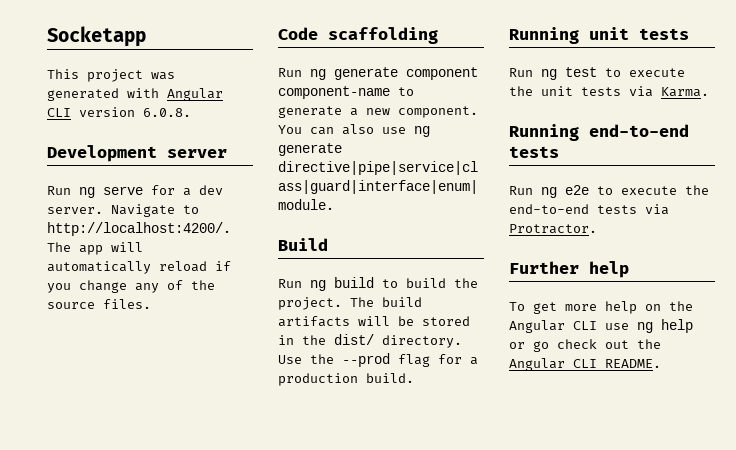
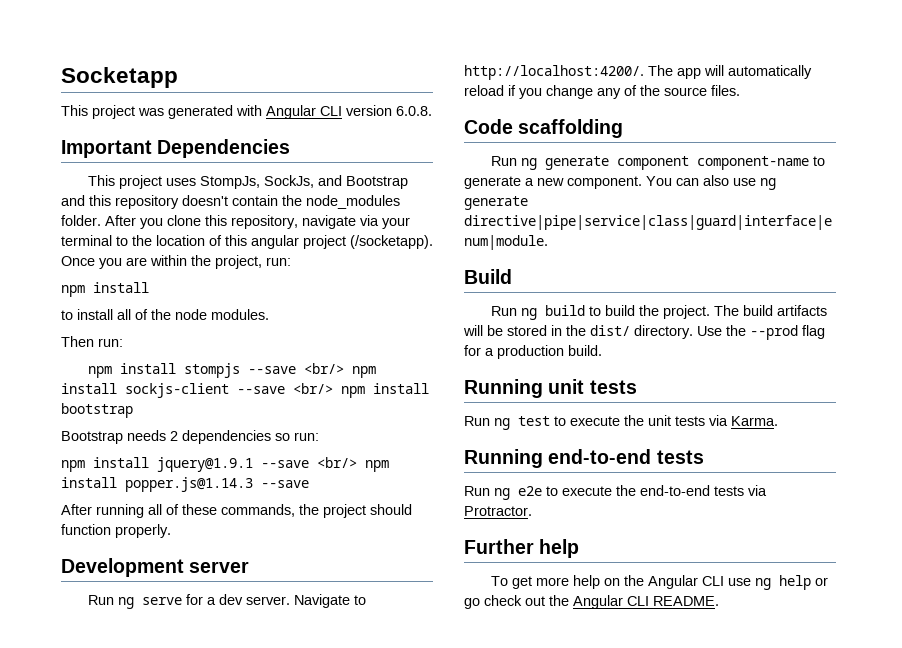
+ Important Dependencies
+ This project uses StompJs, SockJs, and Bootstrap and this repository doesn't contain the node_modules folder. After you clone this repository, navigate via your terminal to the location of this angular project (/socketapp). Once you are within the project, run:
+ npm install
+ to install all of the node modules.
+ Then run:
+ npm install stompjs --save <br/> npm install sockjs-client --save <br/> npm install bootstrap
+ Bootstrap needs 2 dependencies so run:
+ npm install jquery@1.9.1 --save <br/> npm install popper.js@1.14.3 --save
+ After running all of these commands, the project should function properly.

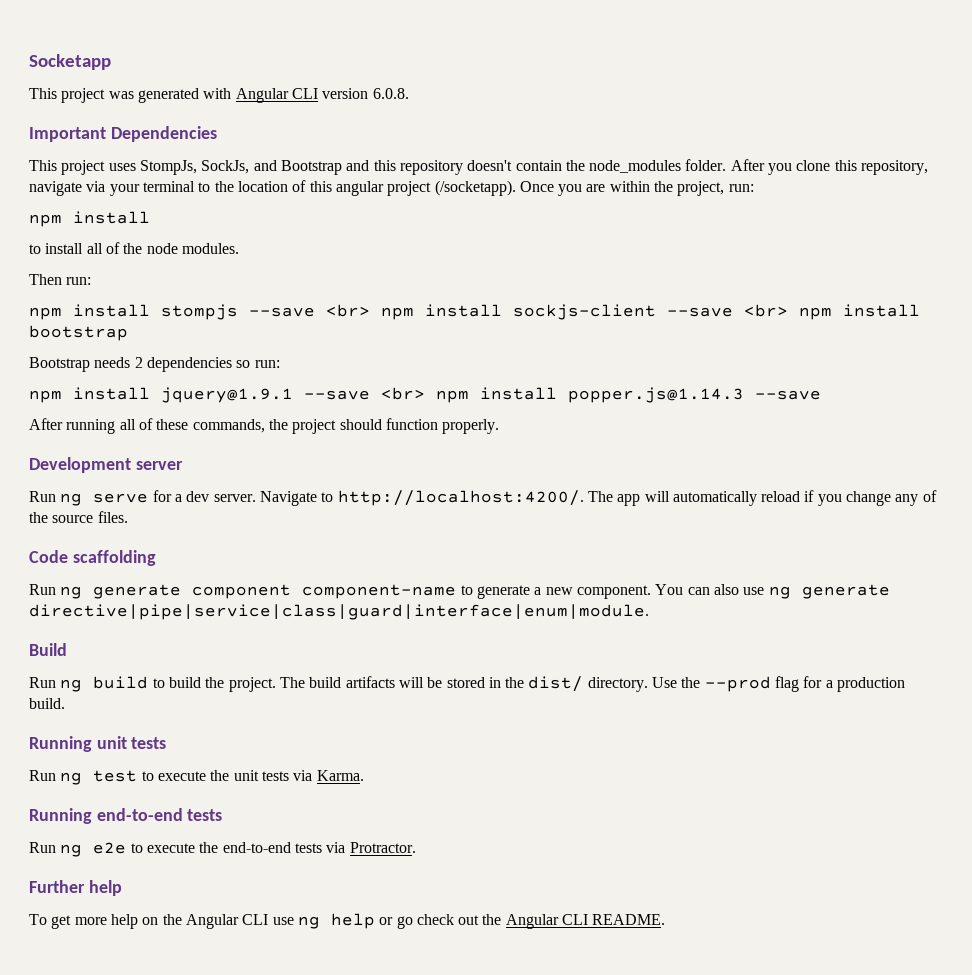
- npm install stompjs --save <br/> npm install sockjs-client --save <br/> npm install bootstrap
+ npm install stompjs --save <br> npm install sockjs-client --save <br> npm install bootstrap
- npm install jquery@1.9.1 --save <br/> npm install popper.js@1.14.3 --save
+ npm install jquery@1.9.1 --save <br> npm install popper.js@1.14.3 --save

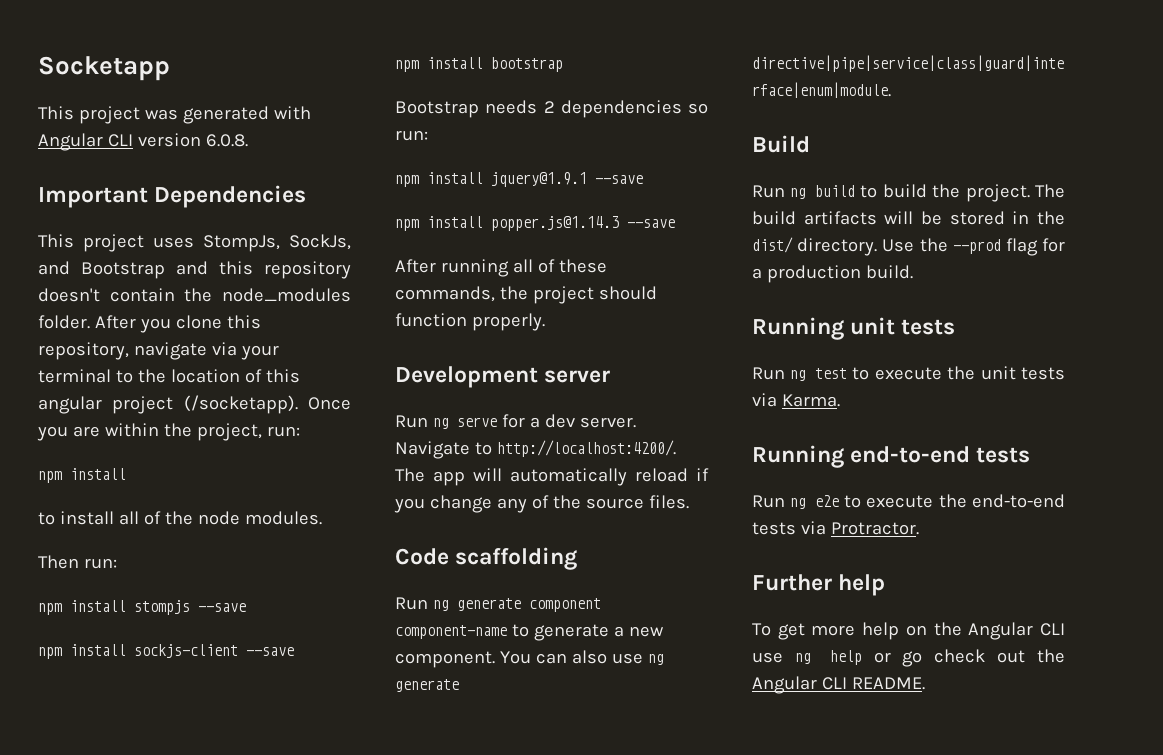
- npm install stompjs --save <br> npm install sockjs-client --save <br> npm install bootstrap
+ npm install stompjs --save
+ npm install sockjs-client --save
+ npm install bootstrap
- npm install jquery@1.9.1 --save <br> npm install popper.js@1.14.3 --save
+ npm install jquery@1.9.1 --save
+ npm install popper.js@1.14.3 --save

